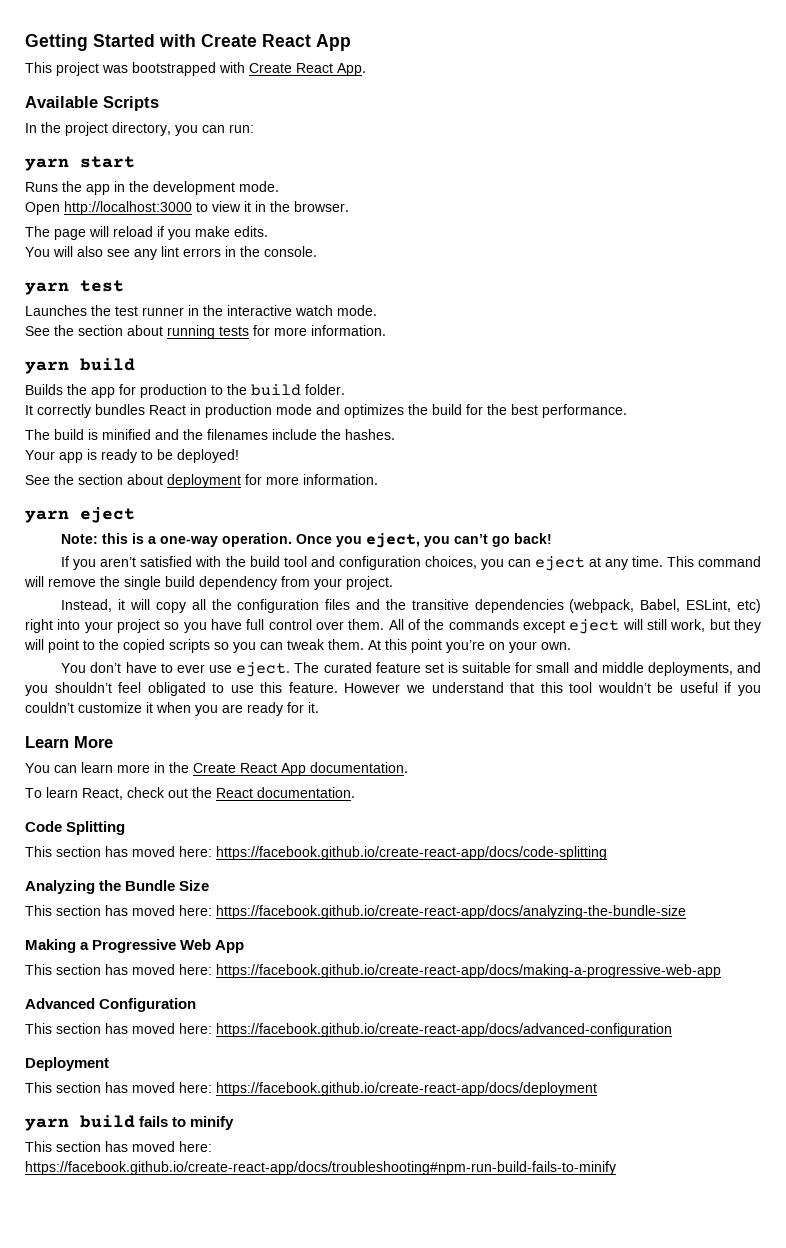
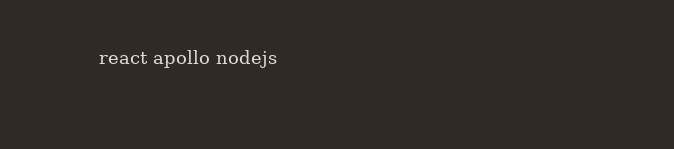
- Getting Started with Create React App
- This project was bootstrapped with Create React App.
- Available Scripts
- In the project directory, you can run:
- yarn start
- Runs the app in the development mode.
- Open http://localhost:3000 to view it in the browser.
- The page will reload if you make edits.
- You will also see any lint errors in the console.
- yarn test
- Launches the test runner in the interactive watch mode.
- See the section about running tests for more information.
- yarn build
- Builds the app for production to the build folder.
- It correctly bundles React in production mode and optimizes the build for the best performance.
- The build is minified and the filenames include the hashes.
- Your app is ready to be deployed!
- See the section about deployment for more information.
- yarn eject
- Note: this is a one-way operation. Once you eject, you can’t go back!
- If you aren’t satisfied with the build tool and configuration choices, you can eject at any time. This command will remove the single build dependency from your project.
- Instead, it will copy all the configuration files and the transitive dependencies (webpack, Babel, ESLint, etc) right into your project so you have full control over them. All of the commands except eject will still work, but they will point to the copied scripts so you can tweak them. At this point you’re on your own.
- You don’t have to ever use eject. The curated feature set is suitable for small and middle deployments, and you shouldn’t feel obligated to use this feature. However we understand that this tool wouldn’t be useful if you couldn’t customize it when you are ready for it.
- Learn More
- You can learn more in the Create React App documentation.
- To learn React, check out the React documentation.
- Code Splitting
- This section has moved here: https://facebook.github.io/create-react-app/docs/code-splitting
- Analyzing the Bundle Size
- This section has moved here: https://facebook.github.io/create-react-app/docs/analyzing-the-bundle-size
- Making a Progressive Web App
- This section has moved here: https://facebook.github.io/create-react-app/docs/making-a-progressive-web-app
- Advanced Configuration
- This section has moved here: https://facebook.github.io/create-react-app/docs/advanced-configuration
- Deployment
- This section has moved here: https://facebook.github.io/create-react-app/docs/deployment
- yarn build fails to minify
- This section has moved here: https://facebook.github.io/create-react-app/docs/troubleshooting#npm-run-build-fails-to-minify
+ react apollo nodejs

